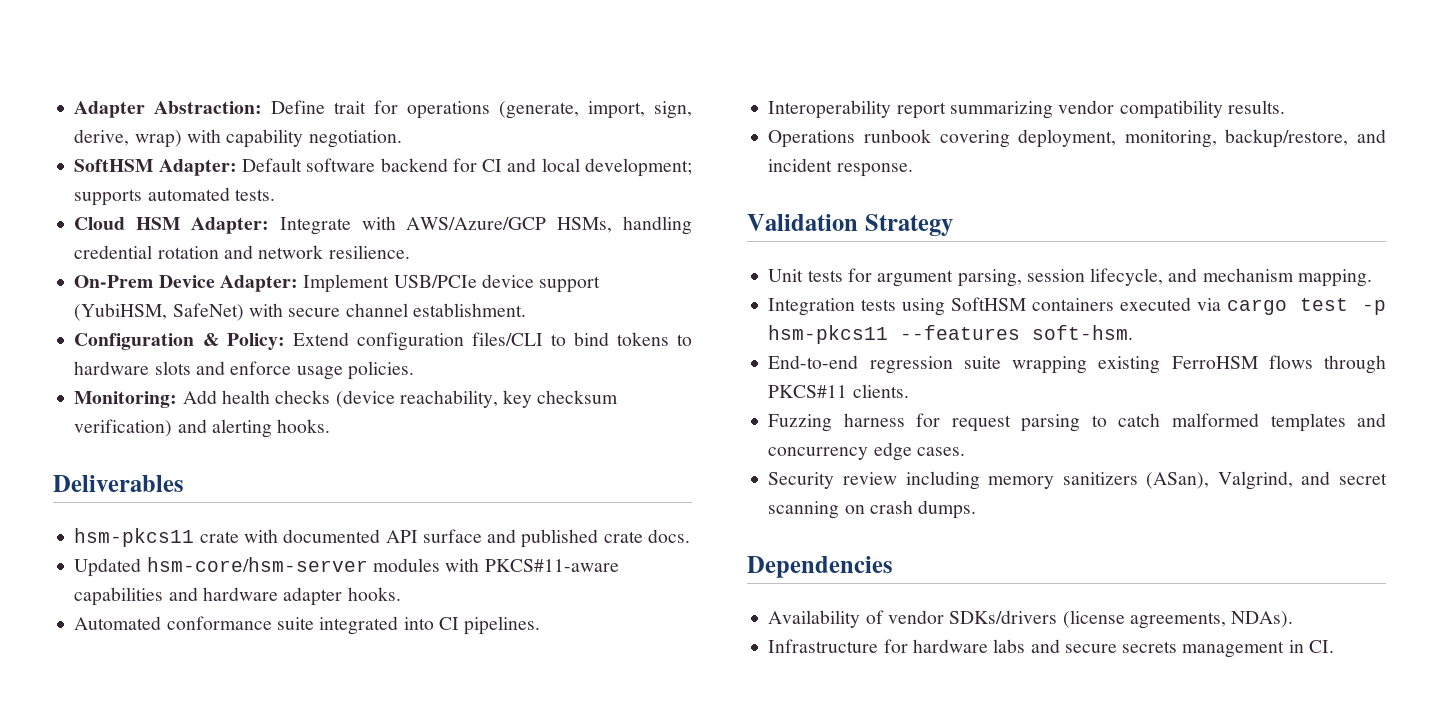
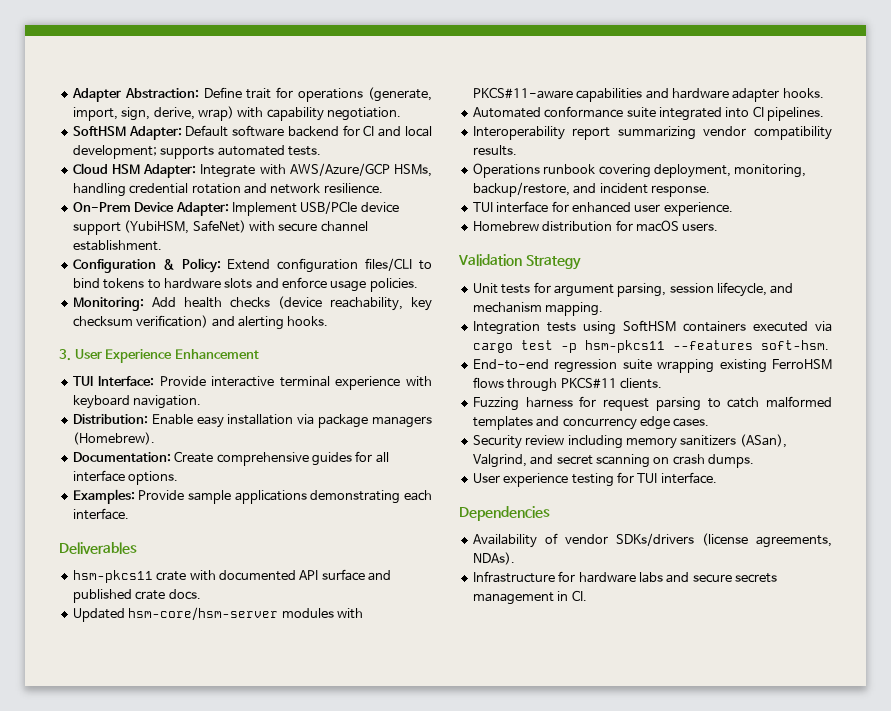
+ 3. User Experience Enhancement
+ TUI Interface: Provide interactive terminal experience with keyboard navigation.
+ Distribution: Enable easy installation via package managers (Homebrew).
+ Documentation: Create comprehensive guides for all interface options.
+ Examples: Provide sample applications demonstrating each interface.
+ TUI interface for enhanced user experience.
+ Homebrew distribution for macOS users.
+ User experience testing for TUI interface.

